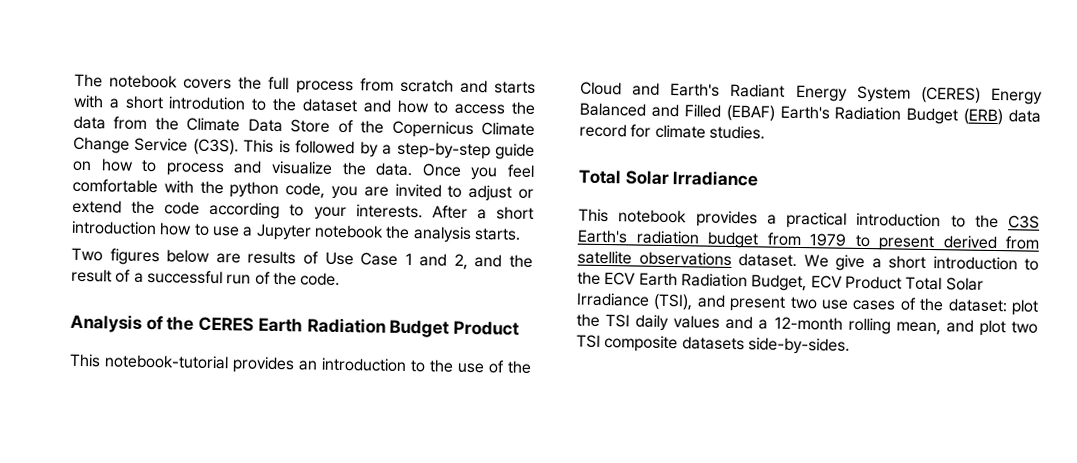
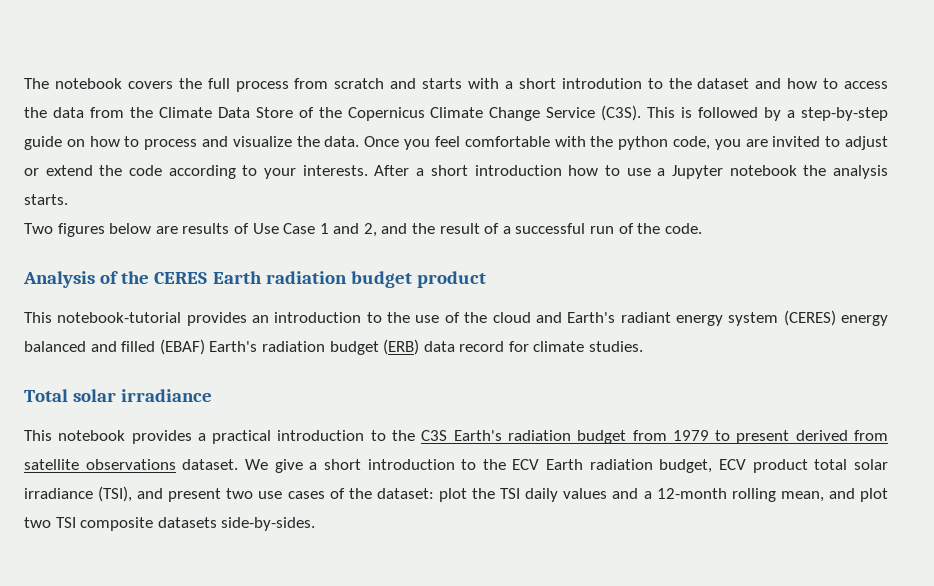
- Analysis of the CERES Earth Radiation Budget Product
+ Analysis of the CERES Earth radiation budget product
- This notebook-tutorial provides an introduction to the use of the Cloud and Earth's Radiant Energy System (CERES) Energy Balanced and Filled (EBAF) Earth's Radiation Budget (ERB) data record for climate studies.
- Total Solar Irradiance
+ This notebook-tutorial provides an introduction to the use of the cloud and Earth's radiant energy system (CERES) energy balanced and filled (EBAF) Earth's radiation budget (ERB) data record for climate studies.
+ Total solar irradiance
- We give a short introduction to the ECV Earth Radiation Budget, ECV Product Total Solar Irradiance (TSI), and present two use cases of the dataset: plot the TSI daily values and a 12-month rolling mean, and plot two TSI composite datasets side-by-sides.
+ We give a short introduction to the ECV Earth radiation budget, ECV product total solar irradiance (TSI), and present two use cases of the dataset: plot the TSI daily values and a 12-month rolling mean, and plot two TSI composite datasets side-by-sides.

